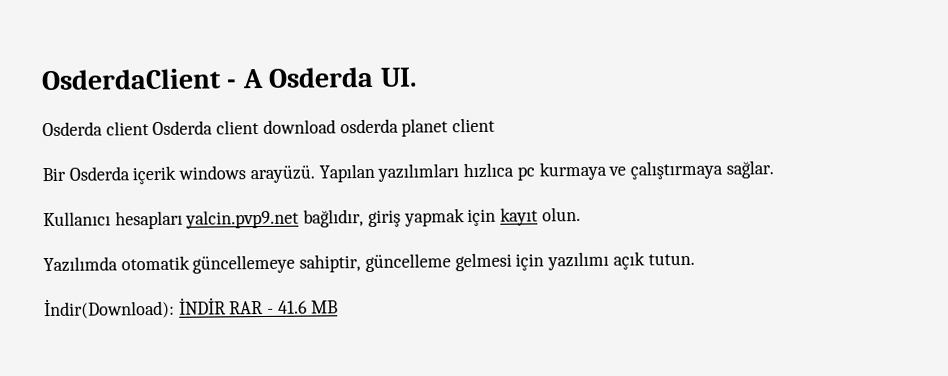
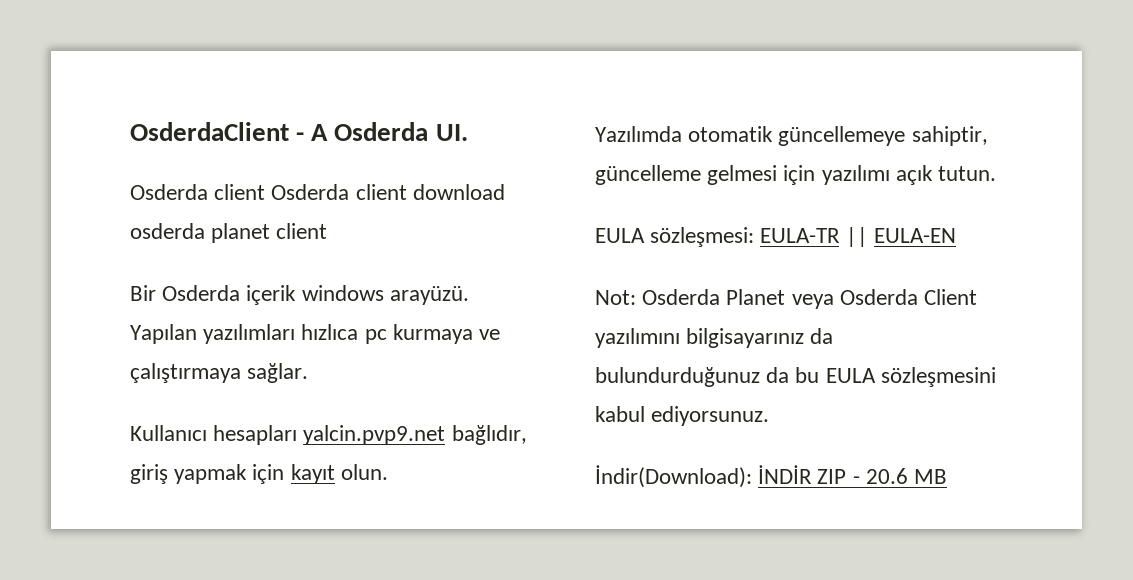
+ EULA sözleşmesi: EULA-TR || EULA-EN
+ Not: Osderda Planet veya Osderda Client yazılımını bilgisayarınız da bulundurduğunuz da bu EULA sözleşmesini kabul ediyorsunuz.
- İndir(Download): İNDİR RAR - 41.6 MB
+ İndir(Download): İNDİR ZIP - 20.6 MB

